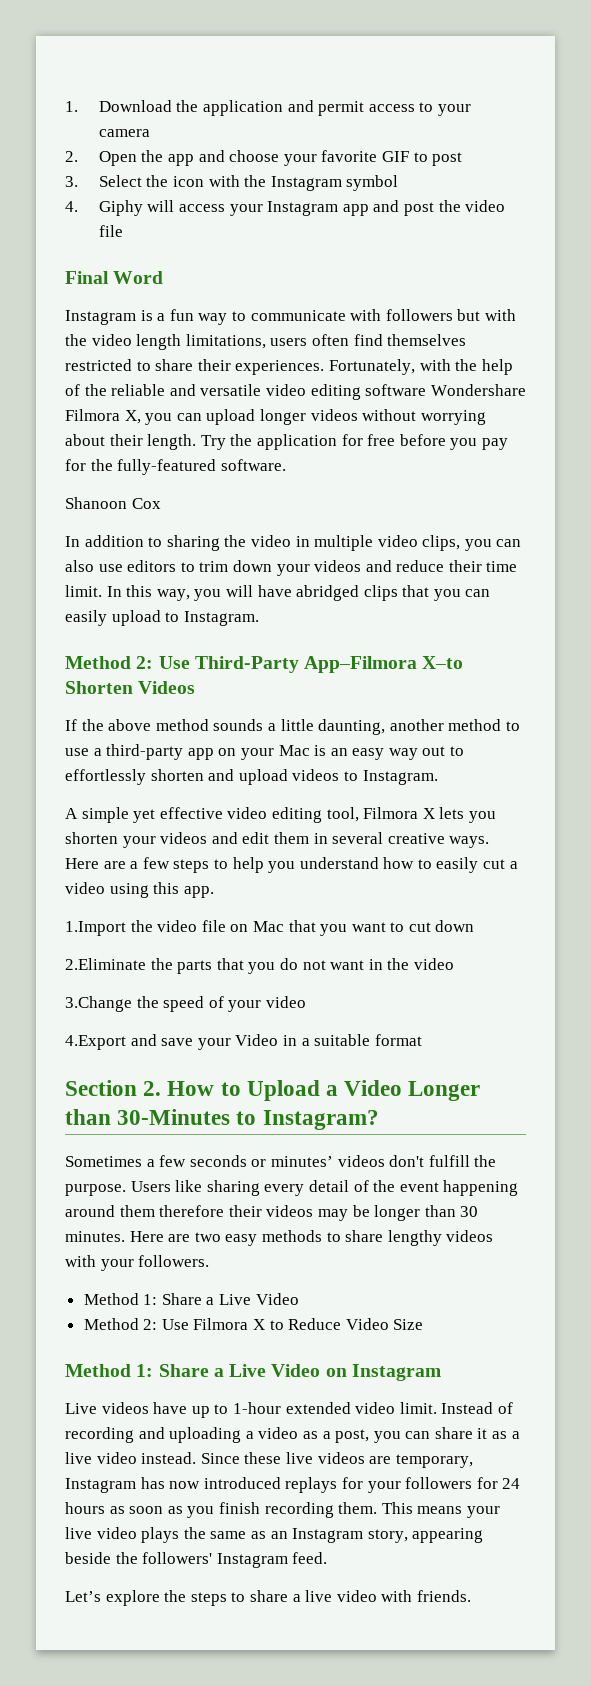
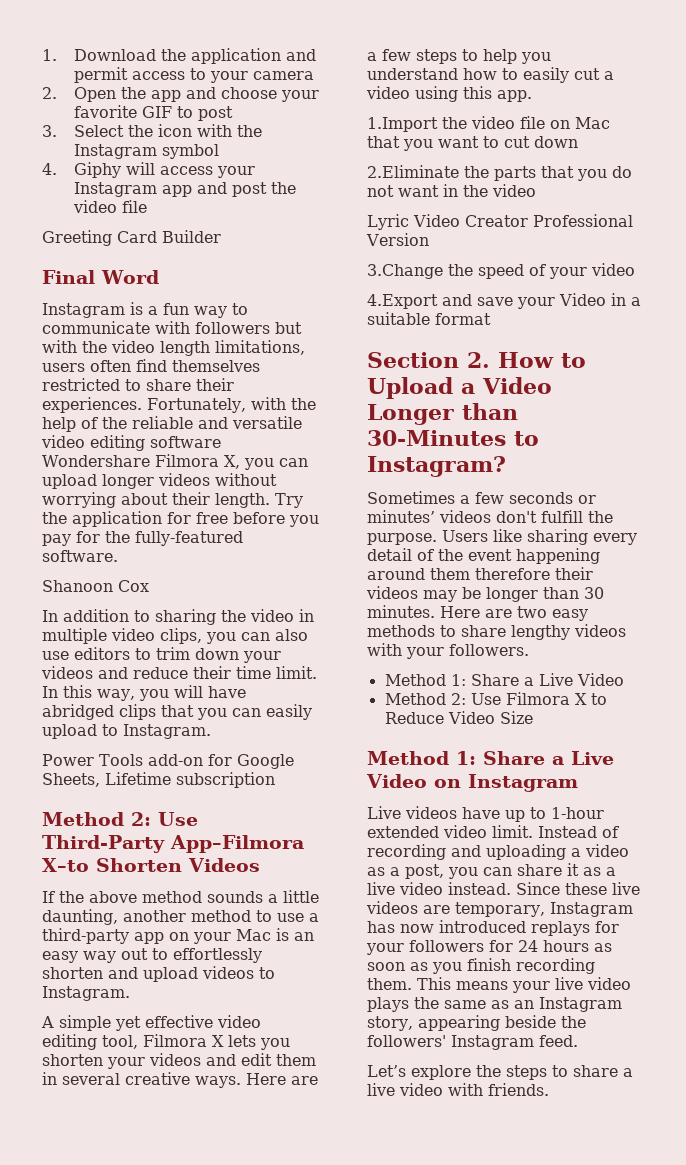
+ Greeting Card Builder
+ Power Tools add-on for Google Sheets, Lifetime subscription
+ Lyric Video Creator Professional Version

